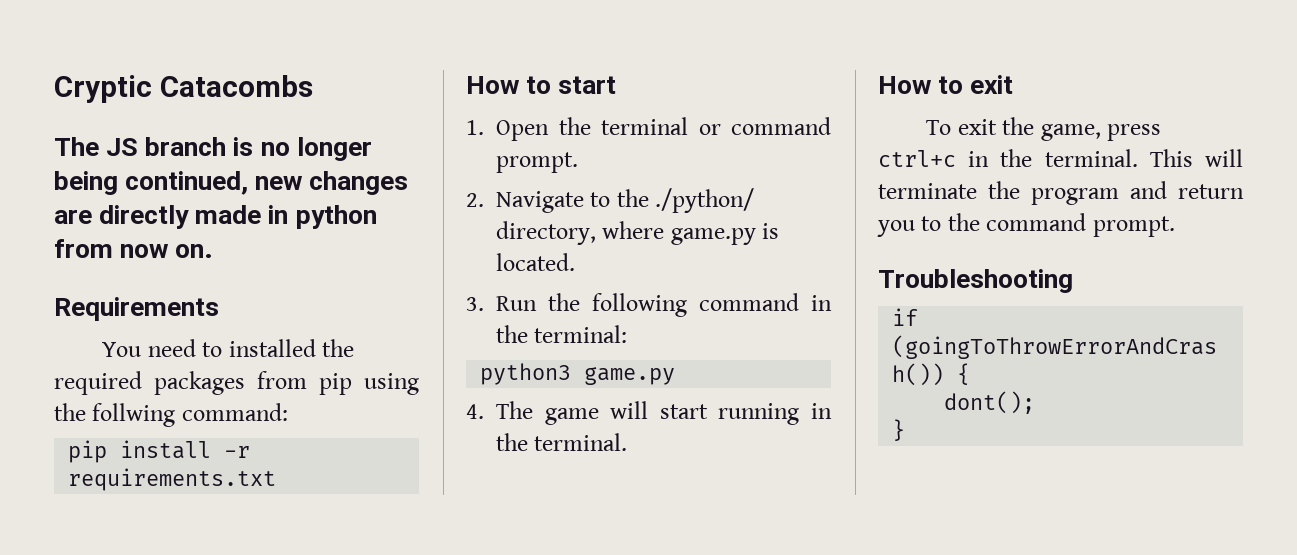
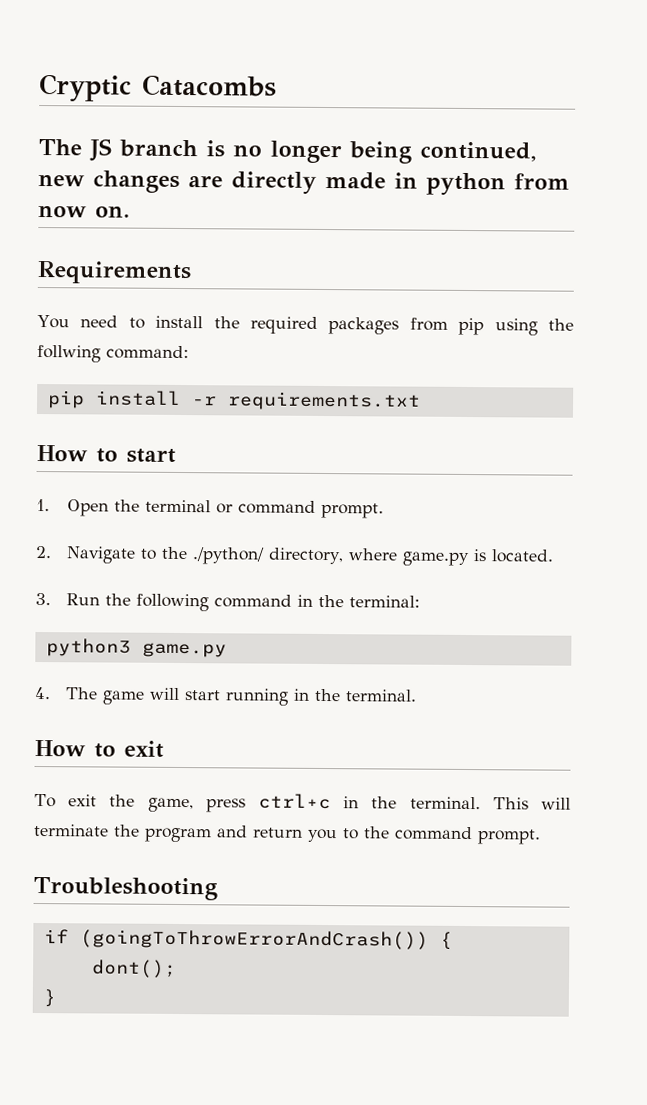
- You need to installed the required packages from pip using the follwing command:
+ You need to install the required packages from pip using the follwing command:

